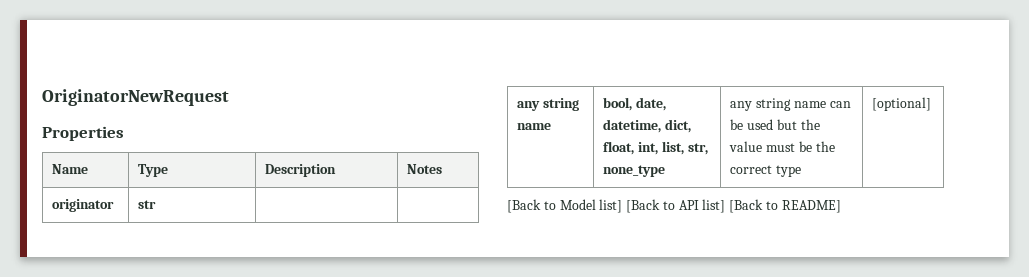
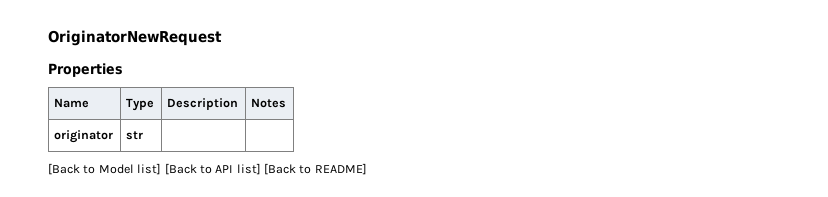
- any string name | bool, date, datetime, dict, float, int, list, str, none_type | any string name can be used but the value must be the correct type | [optional]

